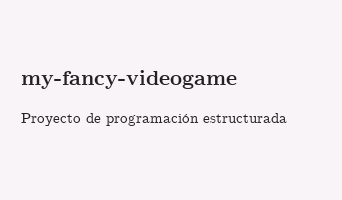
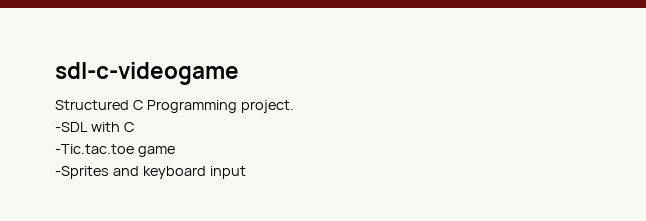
- my-fancy-videogame
- Proyecto de programación estructurada
+ sdl-c-videogame
+ Structured C Programming project.
+ -SDL with C
+ -Tic.tac.toe game
+ -Sprites and keyboard input

